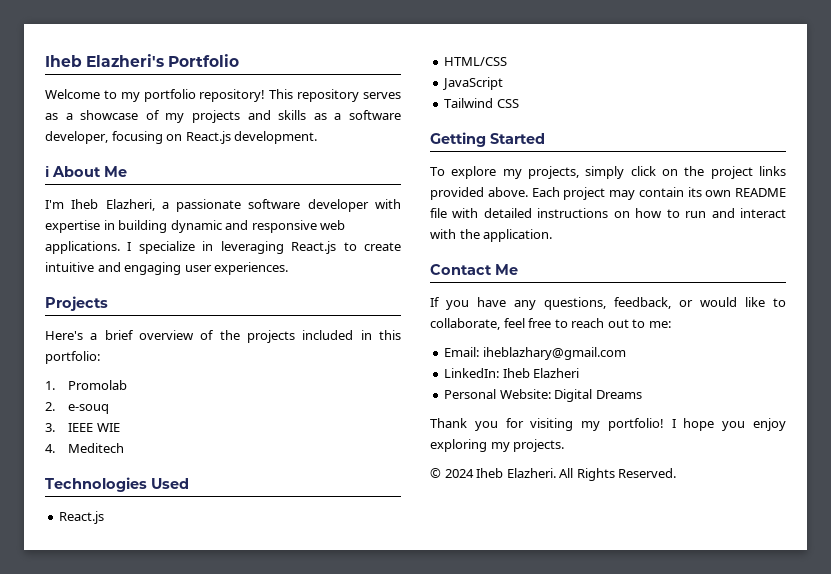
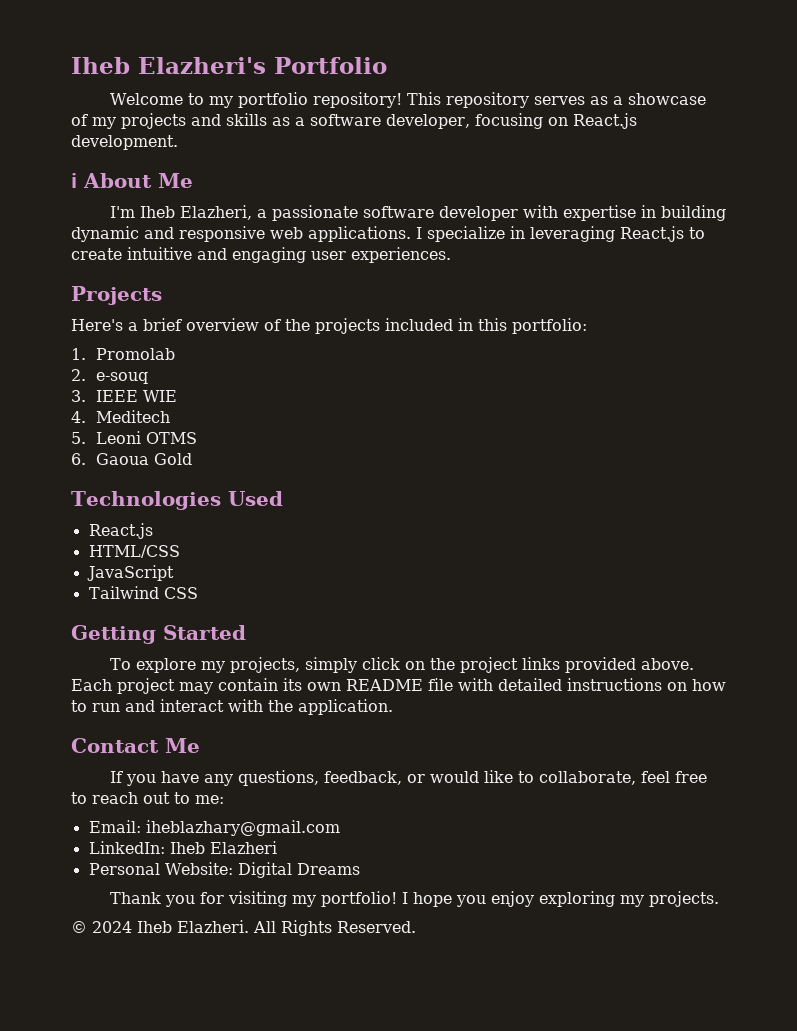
+ 5. Leoni OTMS
+ 6. Gaoua Gold

